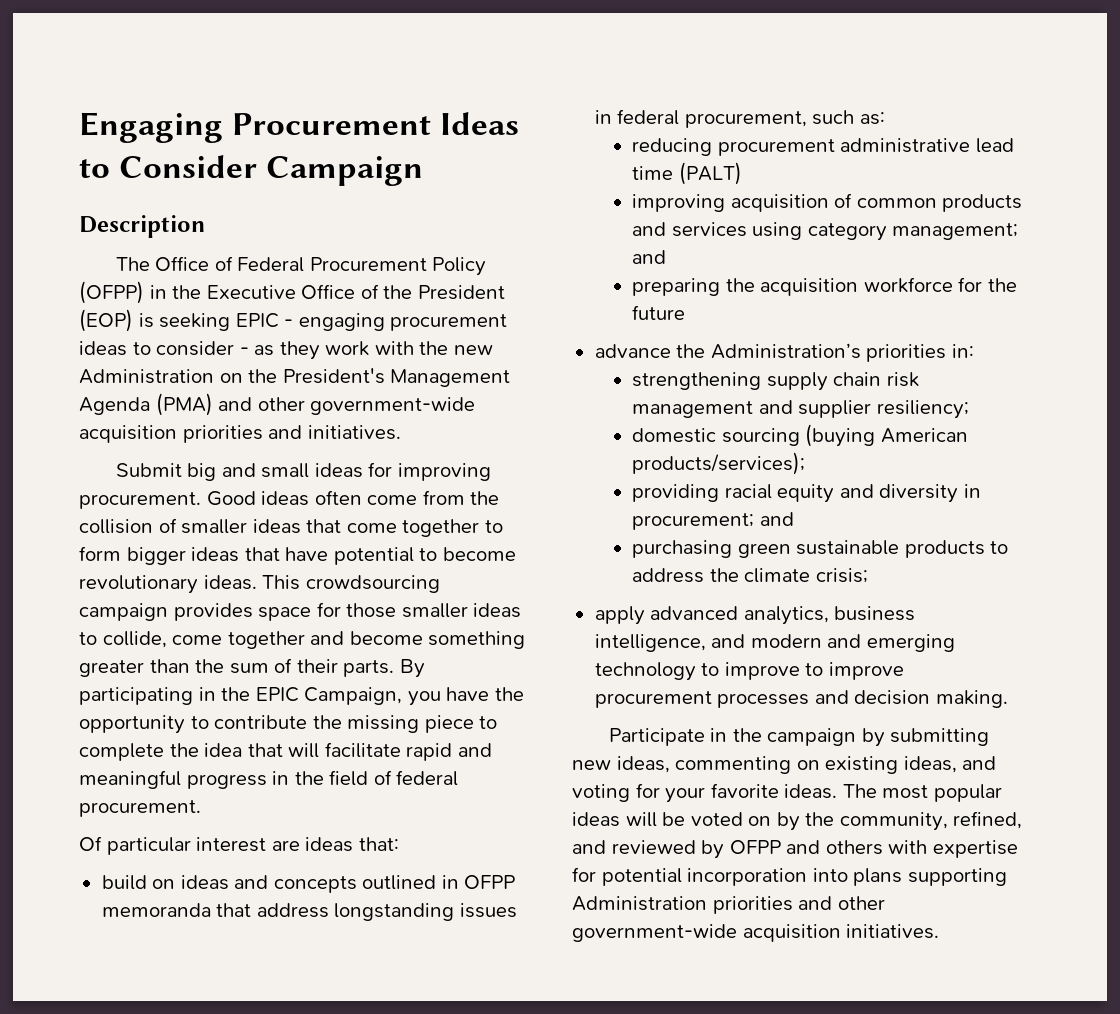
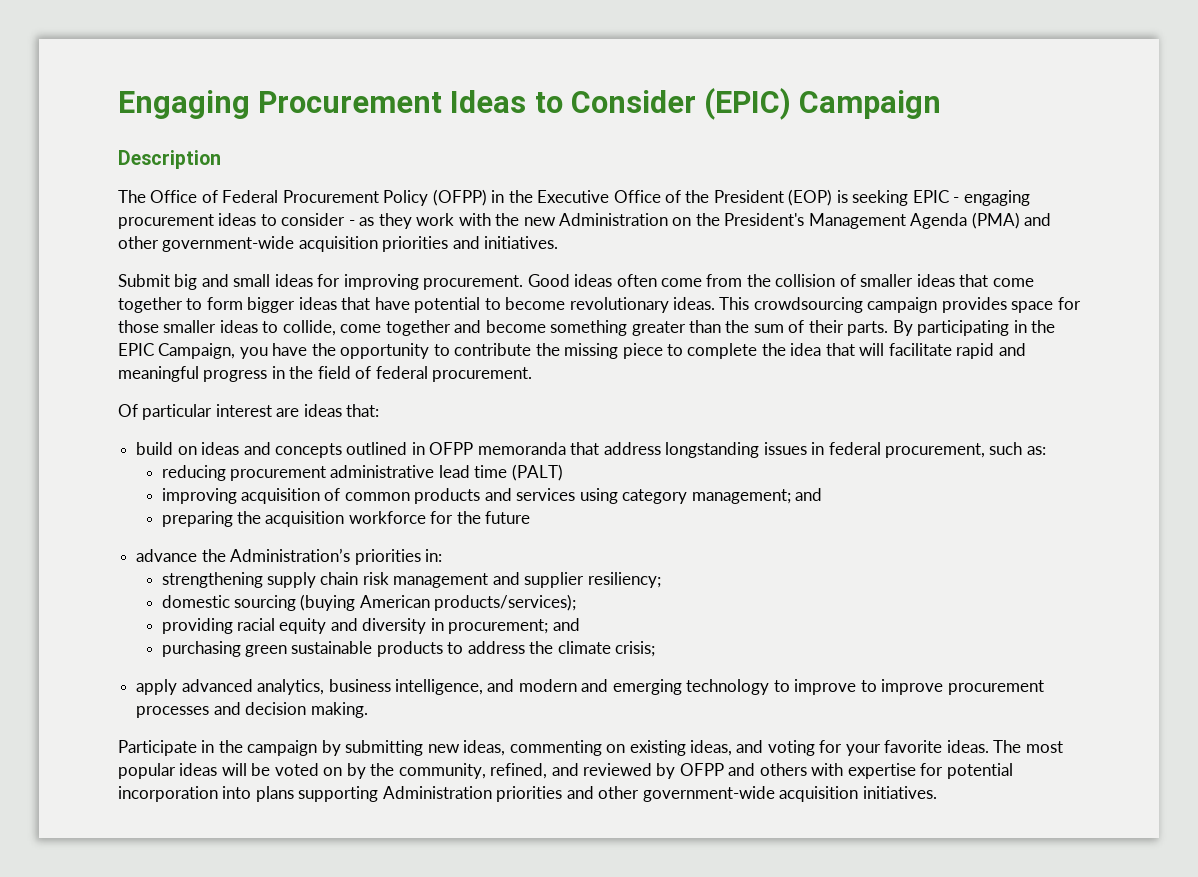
- Engaging Procurement Ideas to Consider Campaign
+ Engaging Procurement Ideas to Consider (EPIC) Campaign

